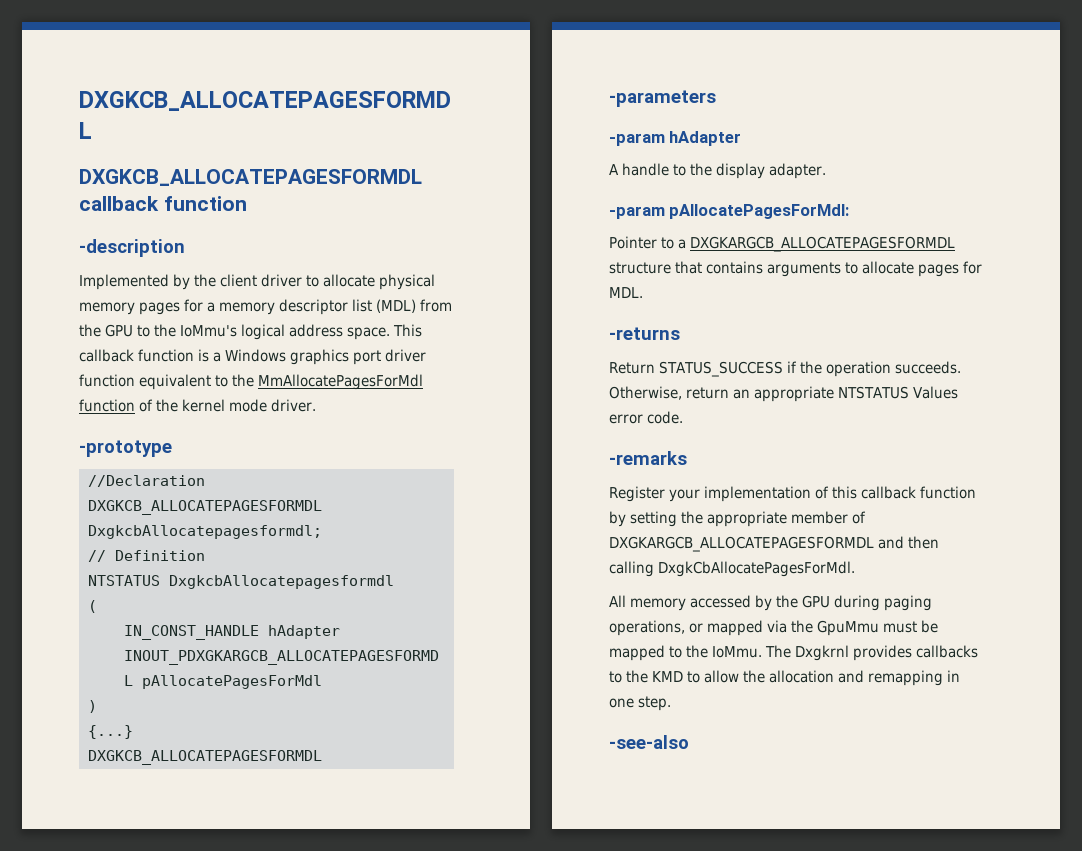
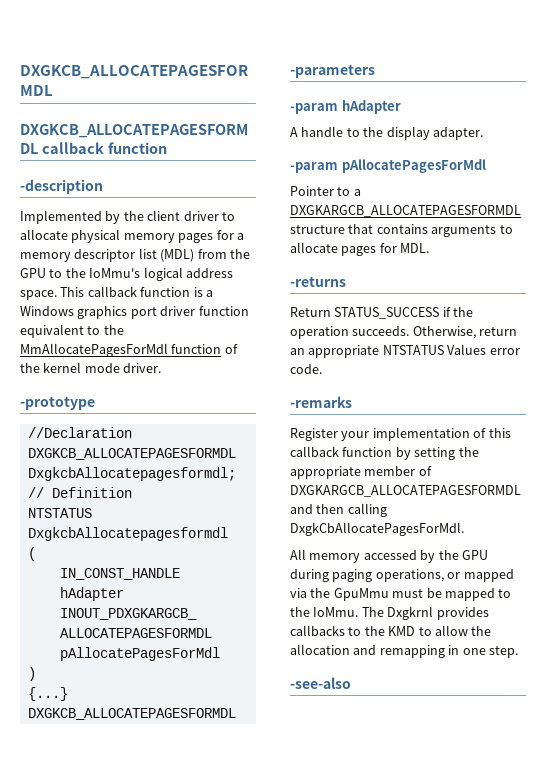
- -param pAllocatePagesForMdl:
+ -param pAllocatePagesForMdl

